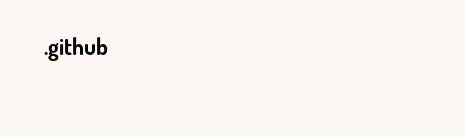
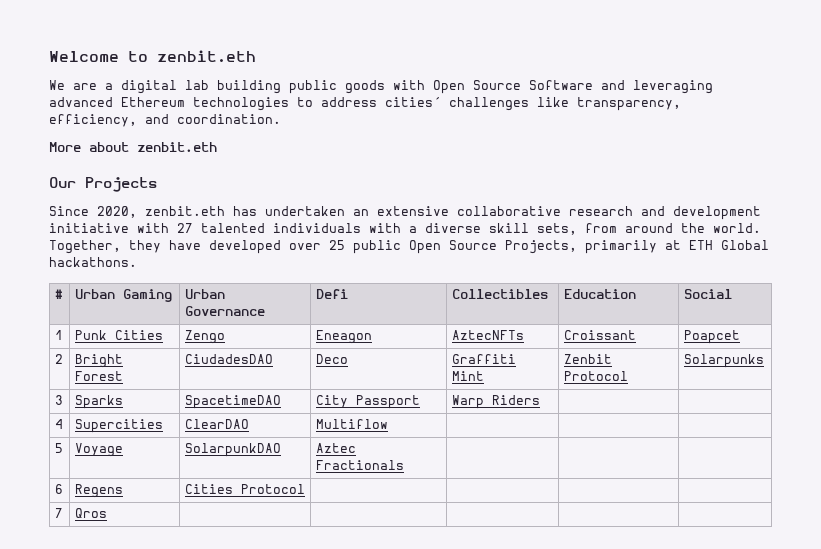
- .github
+ Welcome to zenbit.eth
+ We are a digital lab building public goods with Open Source Software and leveraging advanced Ethereum technologies to address cities´ challenges like transparency, efficiency, and coordination.
+ More about zenbit.eth
+ Our Projects
+ Since 2020, zenbit.eth has undertaken an extensive collaborative research and development initiative with 27 talented individuals with a diverse skill sets, from around the world. Together, they have developed over 25 public Open Source Projects, primarily at ETH Global hackathons.
+ # | Urban Gaming | Urban Governance | Defi | Collectibles | Education | Social
+ 1 | Punk Cities | Zengo | Eneagon | AztecNFTs | Croissant | Poapcet
+ 2 | Bright Forest | CiudadesDAO | Deco | Graffiti Mint | Zenbit Protocol | Solarpunks
+ 3 | Sparks | SpacetimeDAO | City Passport | Warp Riders | |
+ 4 | Supercities | ClearDAO | Multiflow | | |
+ 5 | Voyage | SolarpunkDAO | Aztec Fractionals | | |
+ 6 | Regens | Cities Protocol | | | |
+ 7 | Qros | | | | |

